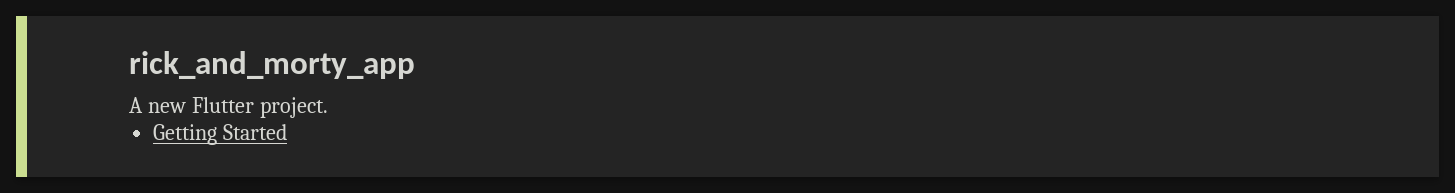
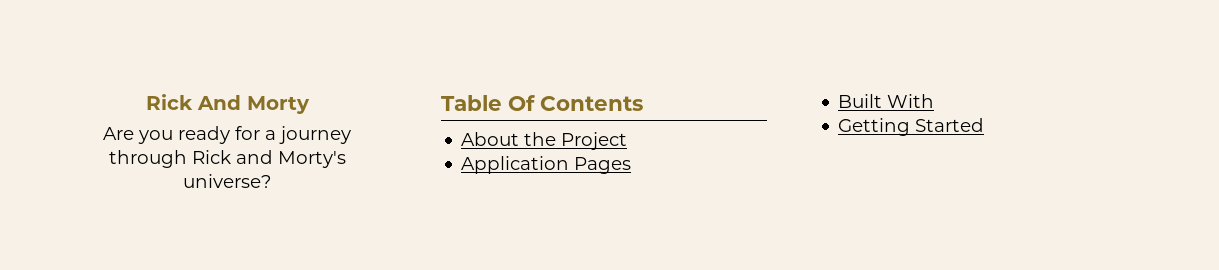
- rick_and_morty_app
- A new Flutter project.
+ Rick And Morty
+ Are you ready for a journey through Rick and Morty's universe?
+ Table Of Contents
+ About the Project
+ Application Pages
+ Built With

